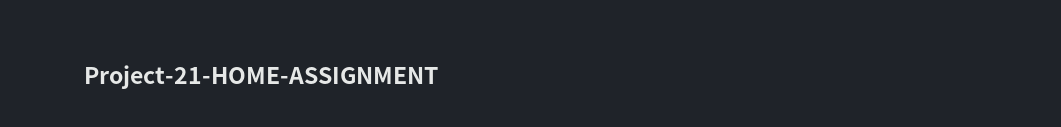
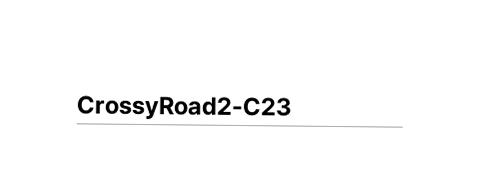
- Project-21-HOME-ASSIGNMENT
+ CrossyRoad2-C23

